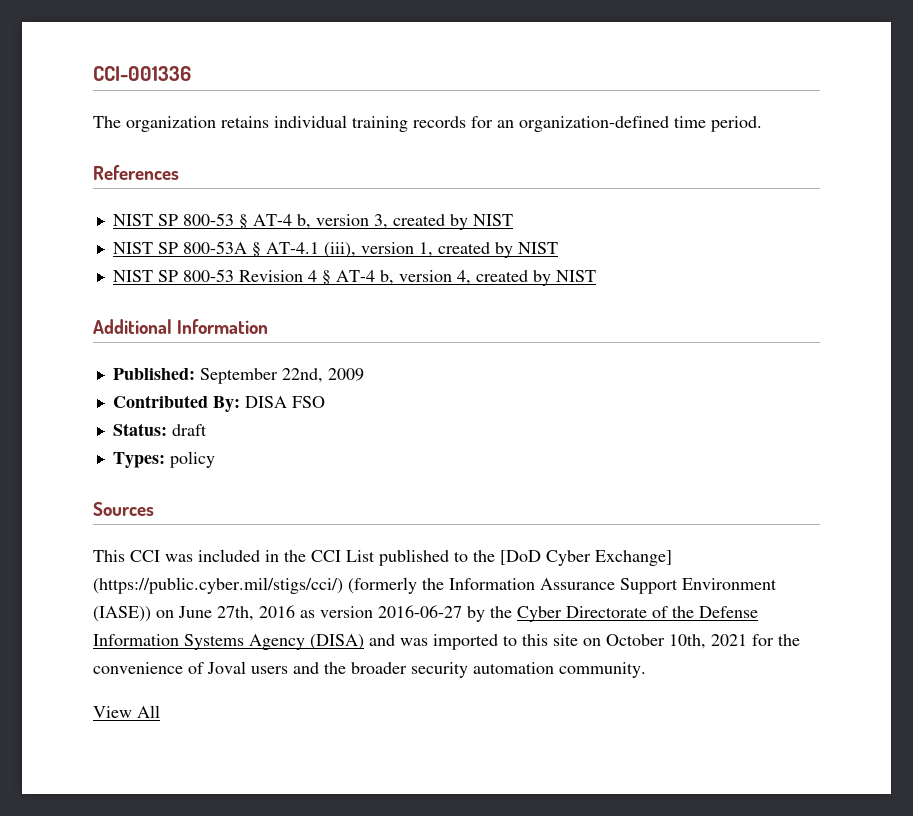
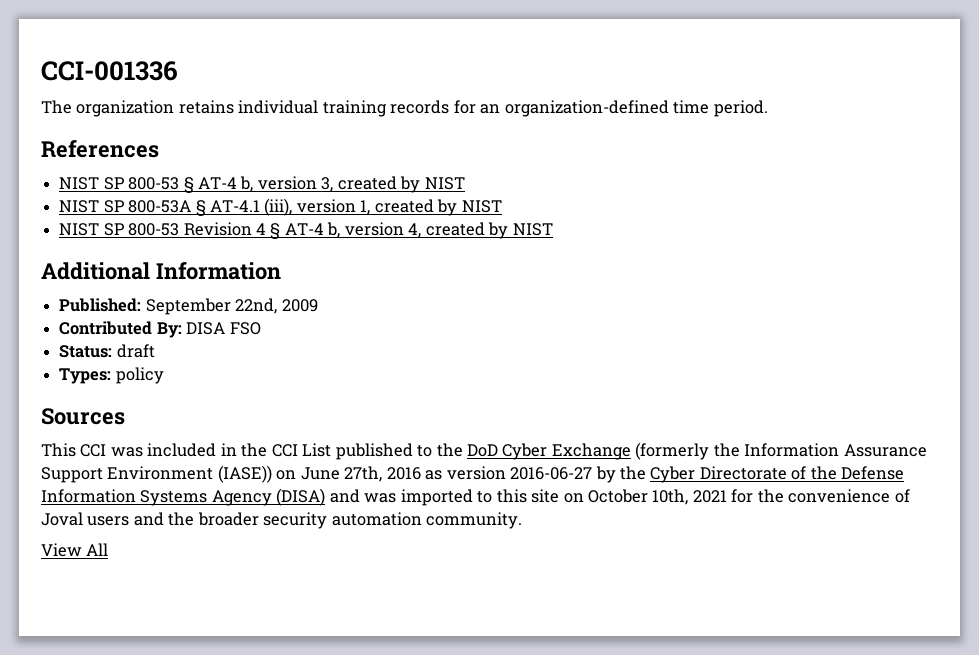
- This CCI was included in the CCI List published to the [DoD Cyber Exchange] (https://public.cyber.mil/stigs/cci/) (formerly the Information Assurance Support Environment (IASE)) on June 27th, 2016 as version 2016-06-27 by the Cyber Directorate of the Defense Information Systems Agency (DISA) and was imported to this site on October 10th, 2021 for the convenience of Joval users and the broader security automation community.
+ This CCI was included in the CCI List published to the DoD Cyber Exchange (formerly the Information Assurance Support Environment (IASE)) on June 27th, 2016 as version 2016-06-27 by the Cyber Directorate of the Defense Information Systems Agency (DISA) and was imported to this site on October 10th, 2021 for the convenience of Joval users and the broader security automation community.

